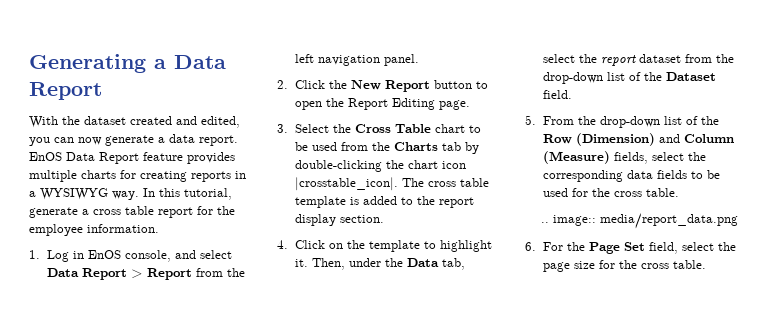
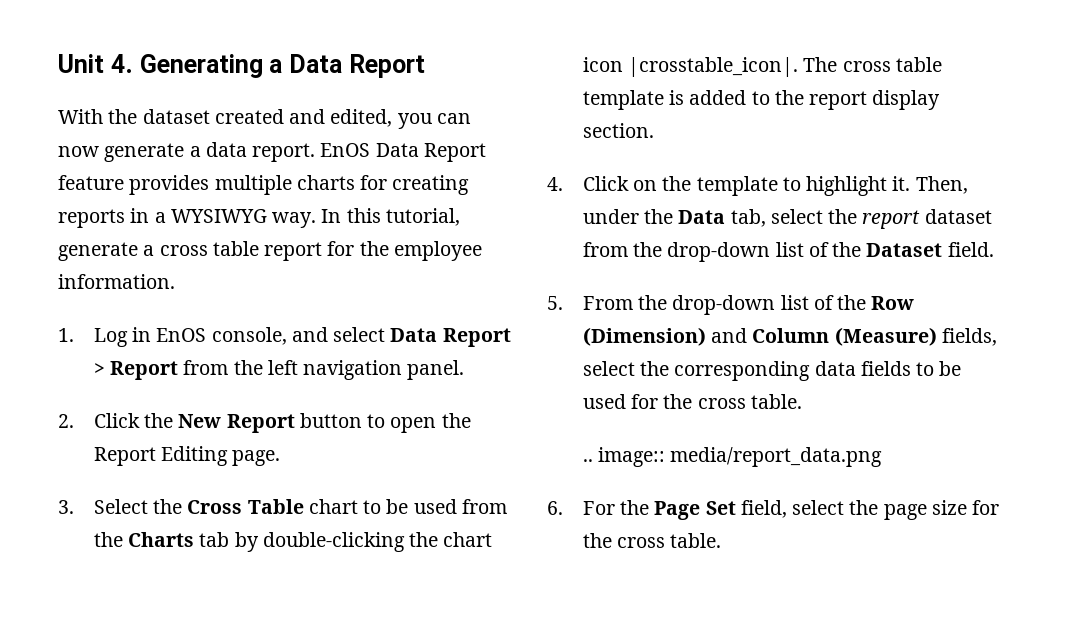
- Generating a Data Report
+ Unit 4. Generating a Data Report

